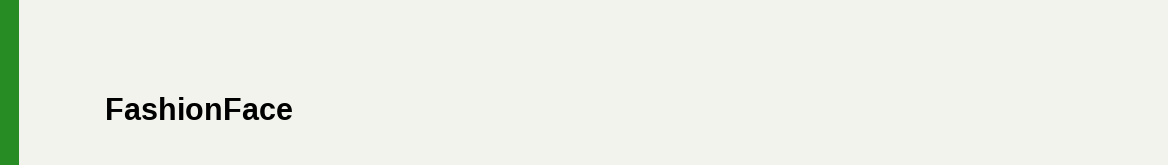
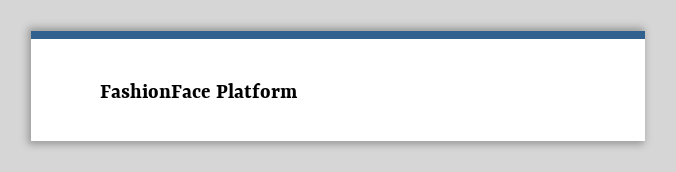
- FashionFace
+ FashionFace Platform

